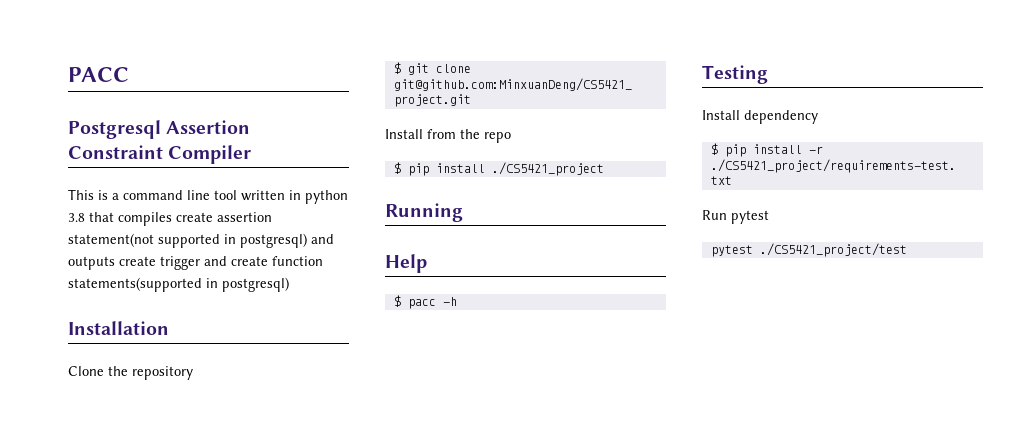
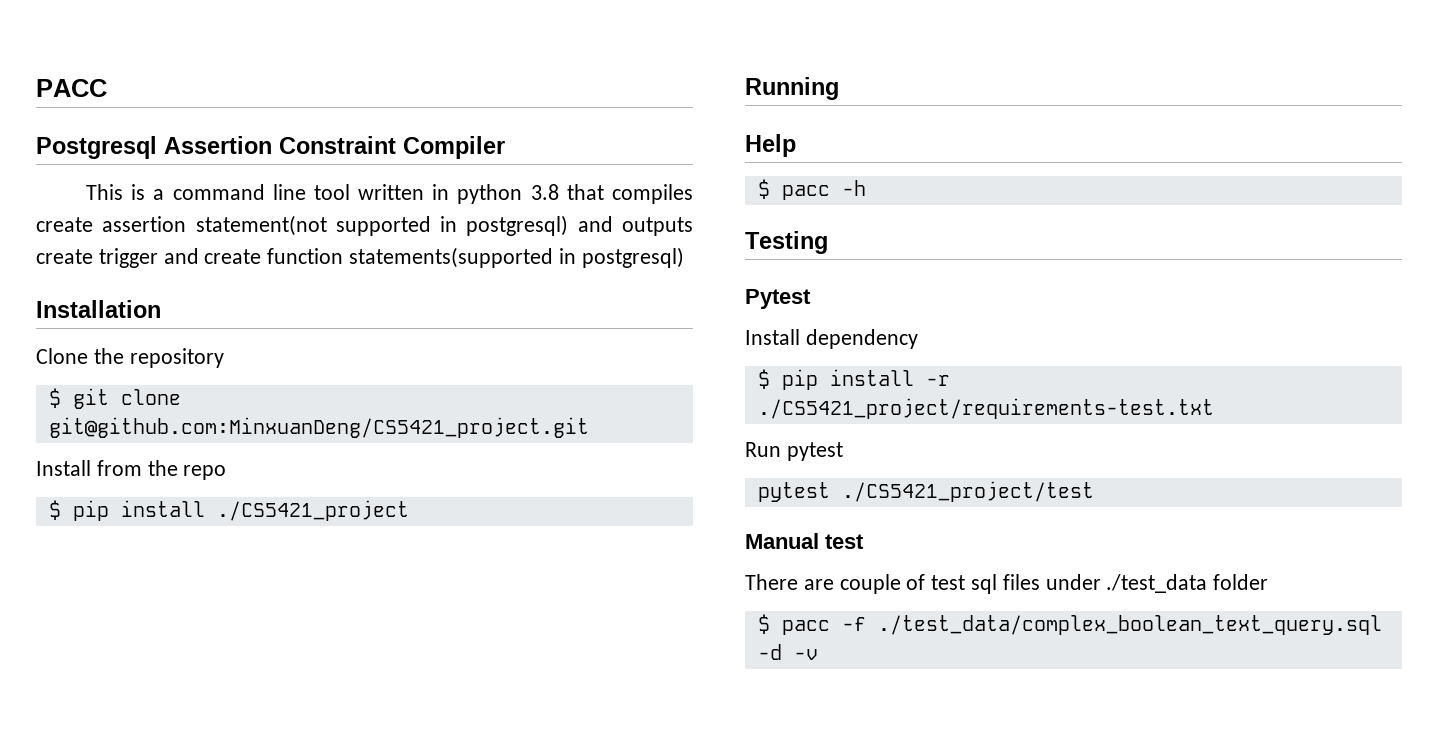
+ Pytest
+ Manual test
+ There are couple of test sql files under ./test_data folder
+ $ pacc -f ./test_data/complex_boolean_text_query.sql -d -v

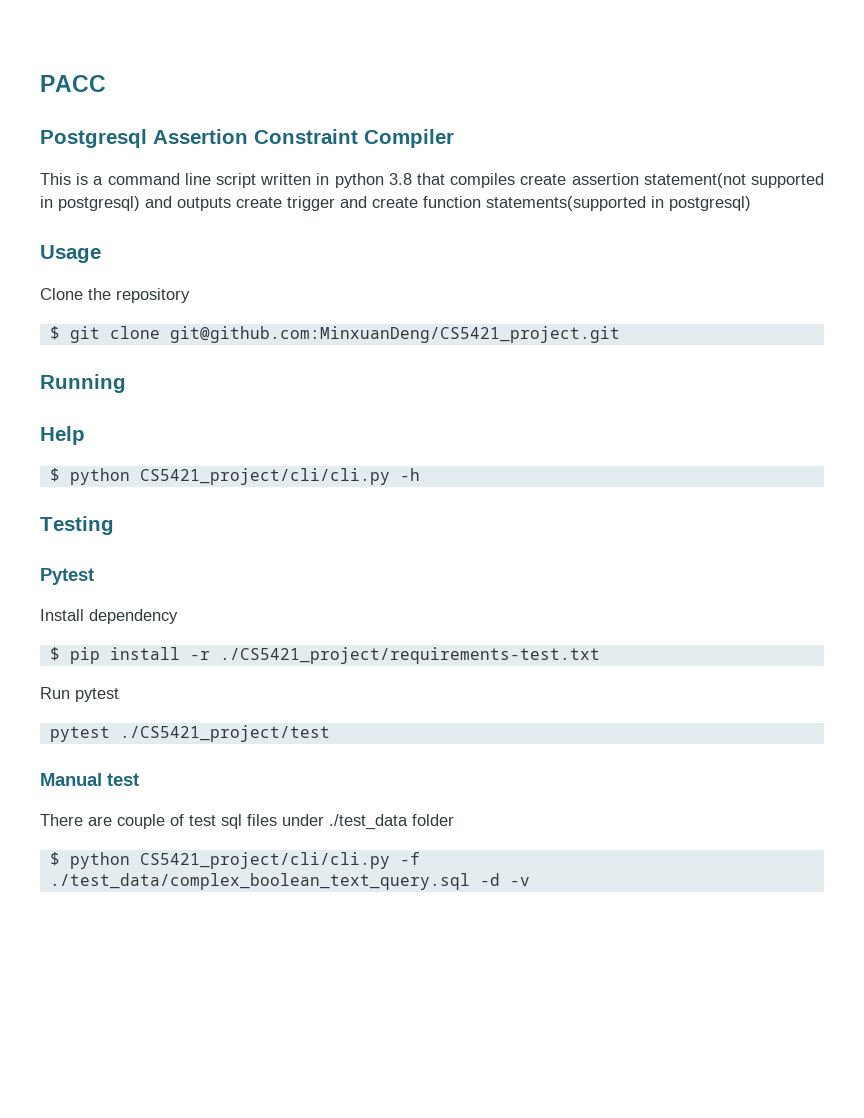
- This is a command line tool written in python 3.8 that compiles create assertion statement(not supported in postgresql) and outputs create trigger and create function statements(supported in postgresql)
+ This is a command line script written in python 3.8 that compiles create assertion statement(not supported in postgresql) and outputs create trigger and create function statements(supported in postgresql)
- Installation
+ Usage
- Install from the repo
- $ pip install ./CS5421_project
- $ pacc -h
+ $ python CS5421_project/cli/cli.py -h
- $ pacc -f ./test_data/complex_boolean_text_query.sql -d -v
+ $ python CS5421_project/cli/cli.py -f ./test_data/complex_boolean_text_query.sql -d -v

